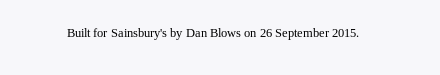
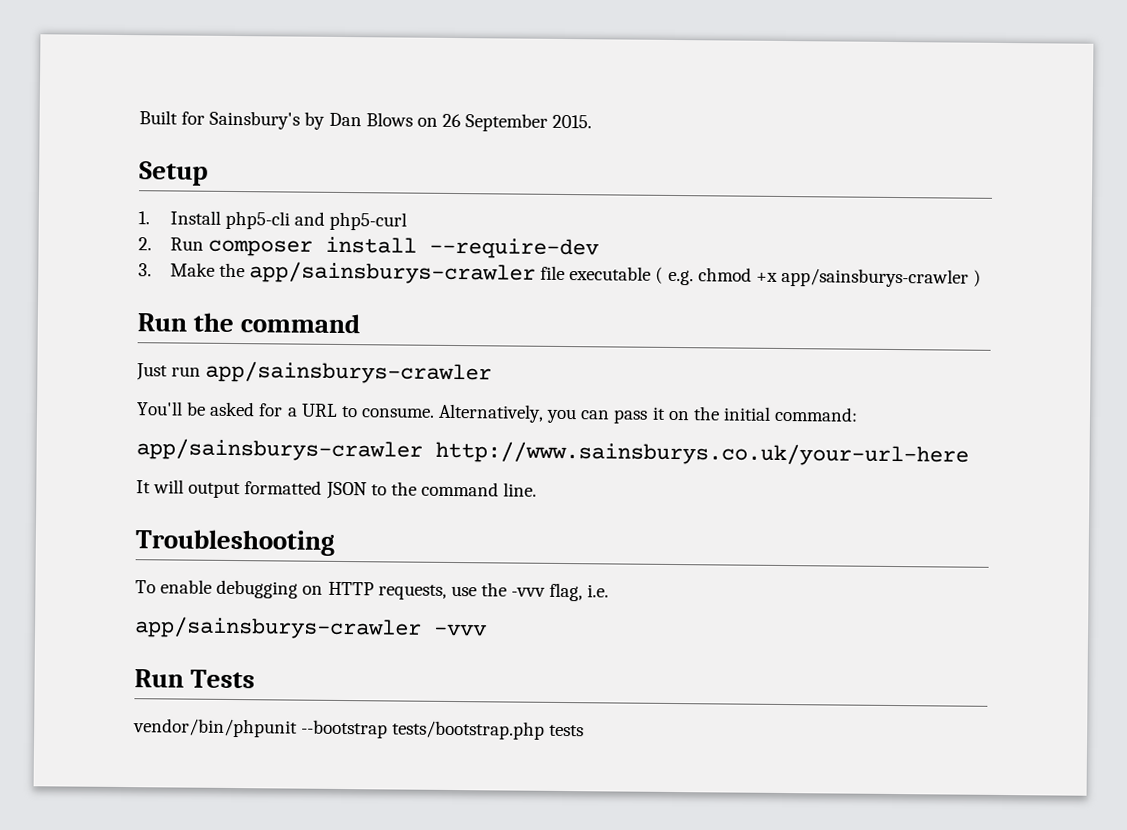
+ Setup
+ 1. Install php5-cli and php5-curl
+ 2. Run composer install --require-dev
+ 3. Make the app/sainsburys-crawler file executable ( e.g. chmod +x app/sainsburys-crawler )
+ Run the command
+ Just run app/sainsburys-crawler
+ You'll be asked for a URL to consume. Alternatively, you can pass it on the initial command:
+ app/sainsburys-crawler http://www.sainsburys.co.uk/your-url-here
+ It will output formatted JSON to the command line.
+ Troubleshooting
+ To enable debugging on HTTP requests, use the -vvv flag, i.e.
+ app/sainsburys-crawler -vvv
+ Run Tests
+ vendor/bin/phpunit --bootstrap tests/bootstrap.php tests

